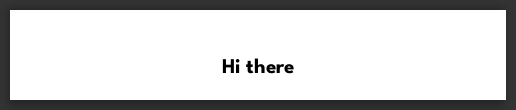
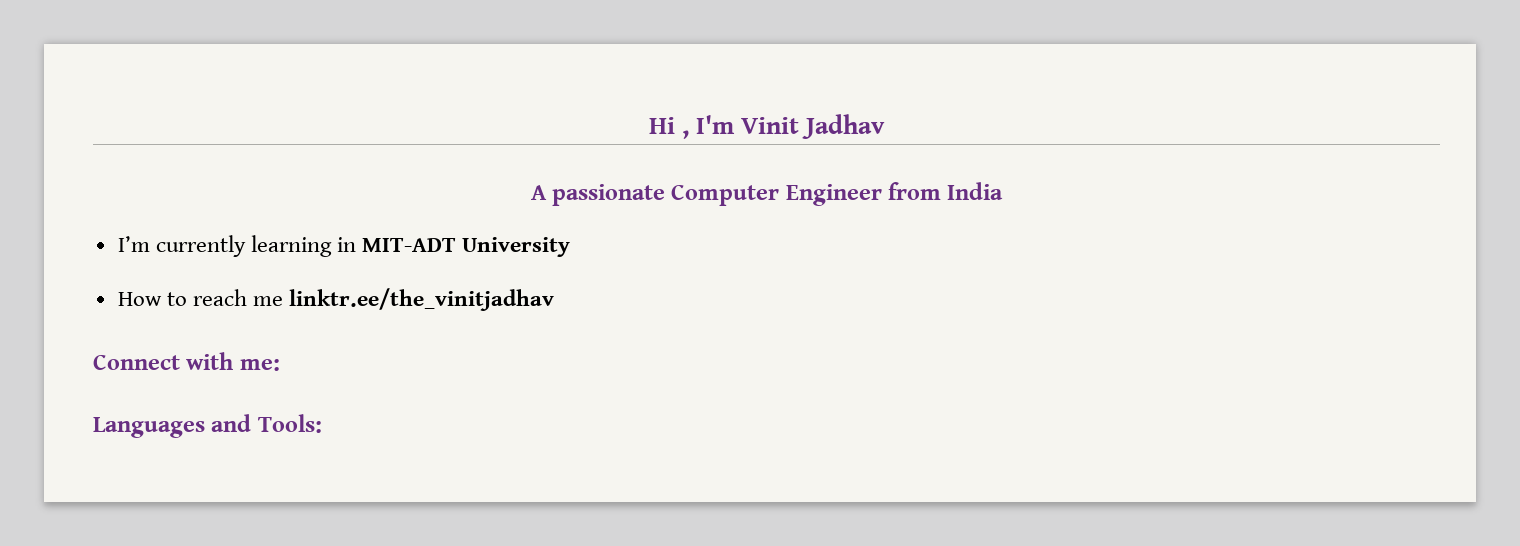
- Hi there
+ Hi , I'm Vinit Jadhav
+ A passionate Computer Engineer from India
+ I’m currently learning in MIT-ADT University
+ How to reach me linktr.ee/the_vinitjadhav
+ Connect with me:
+ Languages and Tools:

